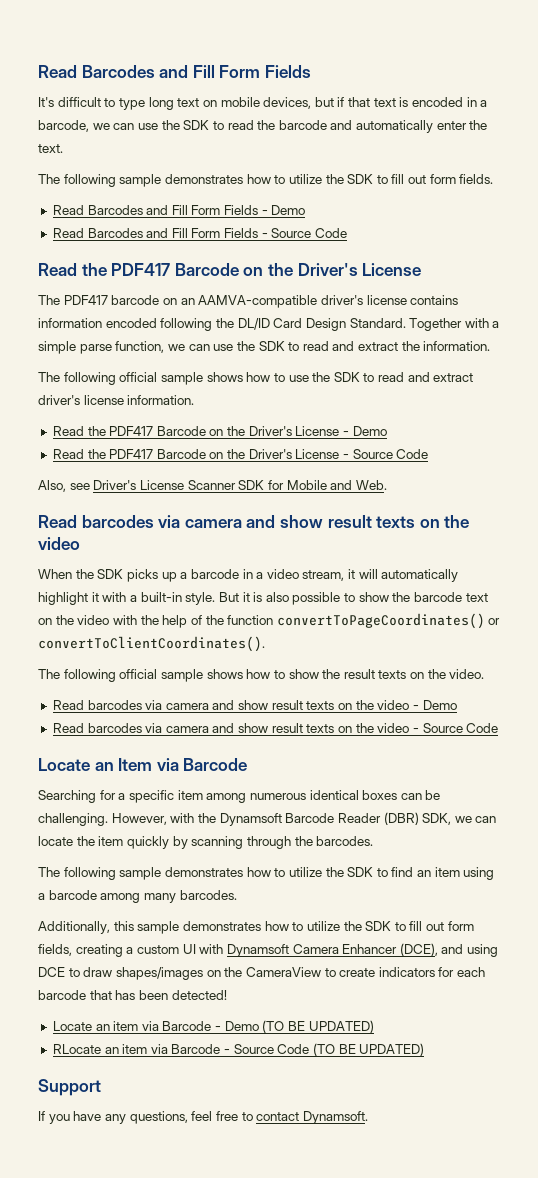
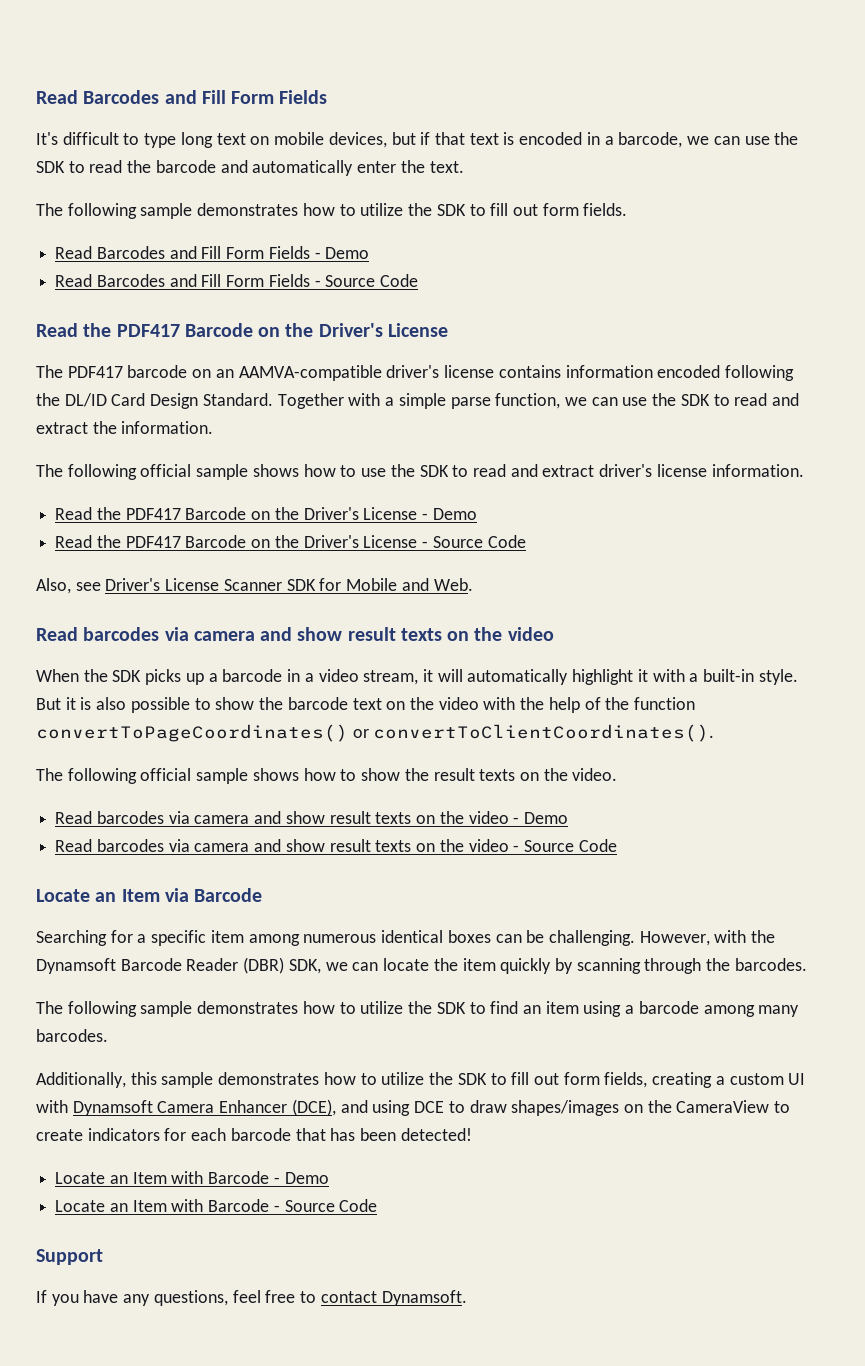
- Locate an item via Barcode - Demo (TO BE UPDATED)
- RLocate an item via Barcode - Source Code (TO BE UPDATED)
+ Locate an Item with Barcode - Demo
+ Locate an Item with Barcode - Source Code

